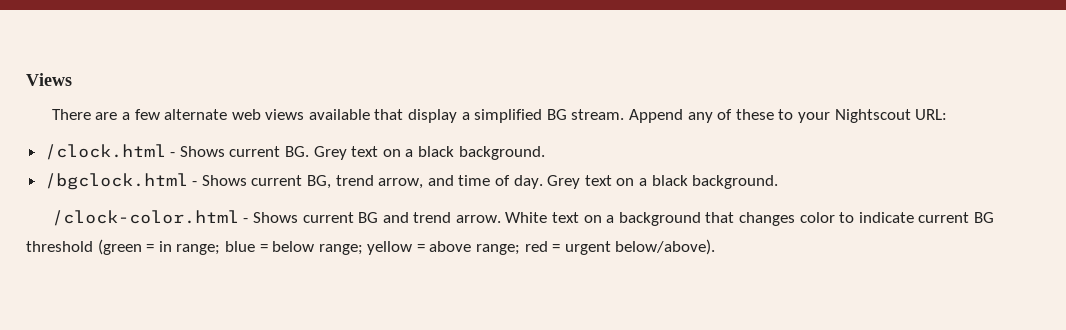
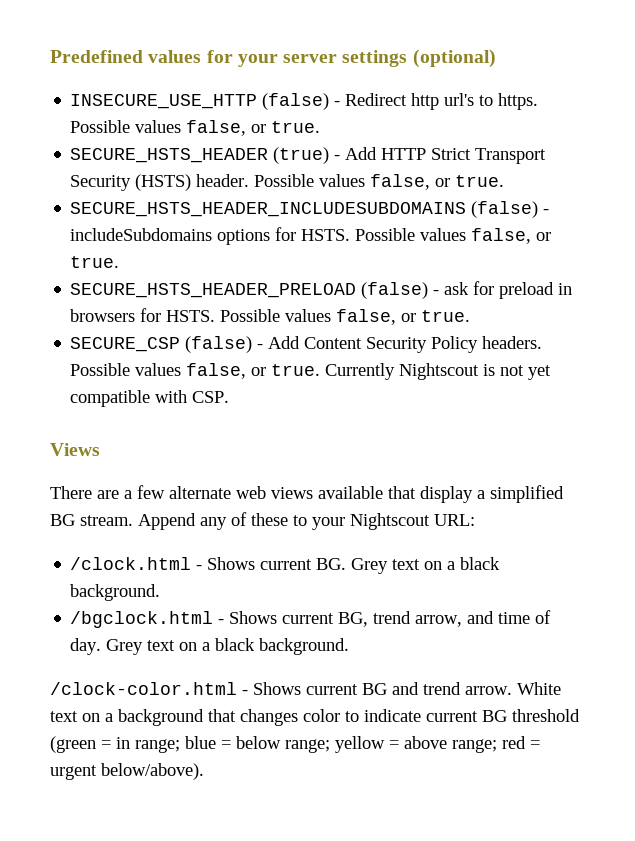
+ Predefined values for your server settings (optional)
+ INSECURE_USE_HTTP (false) - Redirect http url's to https. Possible values false, or true.
+ SECURE_HSTS_HEADER (true) - Add HTTP Strict Transport Security (HSTS) header. Possible values false, or true.
+ SECURE_HSTS_HEADER_INCLUDESUBDOMAINS (false) - includeSubdomains options for HSTS. Possible values false, or true.
+ SECURE_HSTS_HEADER_PRELOAD (false) - ask for preload in browsers for HSTS. Possible values false, or true.
+ SECURE_CSP (false) - Add Content Security Policy headers. Possible values false, or true. Currently Nightscout is not yet compatible with CSP.

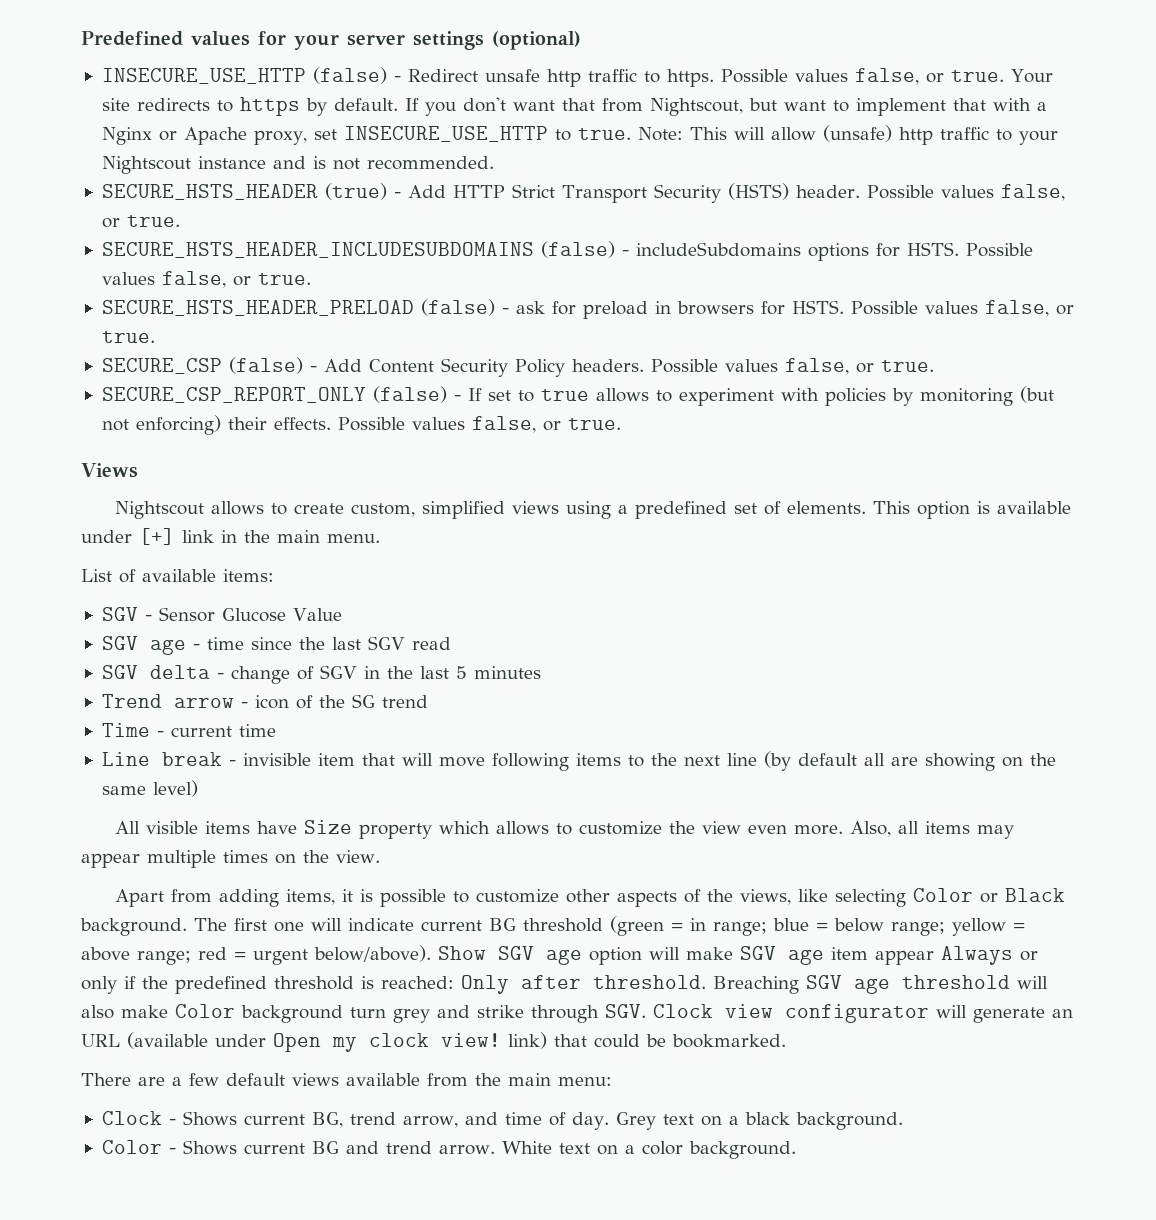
- INSECURE_USE_HTTP (false) - Redirect http url's to https.
+ INSECURE_USE_HTTP (false) - Redirect unsafe http traffic to https.
+ Your site redirects to https by default. If you don't want that from Nightscout, but want to implement that with a Nginx or Apache proxy, set INSECURE_USE_HTTP to true. Note: This will allow (unsafe) http traffic to your Nightscout instance and is not recommended.
- SECURE_CSP (false) - Add Content Security Policy headers. Possible values false, or true. Currently Nightscout is not yet compatible with CSP.
+ SECURE_CSP (false) - Add Content Security Policy headers. Possible values false, or true.
+ SECURE_CSP_REPORT_ONLY (false) - If set to true allows to experiment with policies by monitoring (but not enforcing) their effects. Possible values false, or true.
  Views
- There are a few alternate web views available that display a simplified BG stream. Append any of these to your Nightscout URL:
- /clock.html - Shows current BG. Grey text on a black background.
- /bgclock.html - Shows current BG, trend arrow, and time of day. Grey text on a black background.
- /clock-color.html - Shows current BG and trend arrow. White text on a background that changes color to indicate current BG threshold (green = in range; blue = below range; yellow = above range; red = urgent below/above).
+ Nightscout allows to create custom, simplified views using a predefined set of elements. This option is available under [+] link in the main menu.
+ List of available items:
+ SGV - Sensor Glucose Value
+ SGV age - time since the last SGV read
+ SGV delta - change of SGV in the last 5 minutes
+ Trend arrow - icon of the SG trend
+ Time - current time
+ Line break - invisible item that will move following items to the next line (by default all are showing on the same level)
+ All visible items have Size property which allows to customize the view even more. Also, all items may appear multiple times on the view.
+ Apart from adding items, it is possible to customize other aspects of the views, like selecting Color or Black background. The first one will indicate current BG threshold (green = in range; blue = below range; yellow = above range; red = urgent below/above).
+ Show SGV age option will make SGV age item appear Always or only if the predefined threshold is reached: Only after threshold. Breaching SGV age threshold will also make Color background turn grey and strike through SGV. Clock view configurator will generate an URL (available under Open my clock view! link) that could be bookmarked.
+ There are a few default views available from the main menu:
+ Clock - Shows current BG, trend arrow, and time of day. Grey text on a black background.
+ Color - Shows current BG and trend arrow. White text on a color background.

